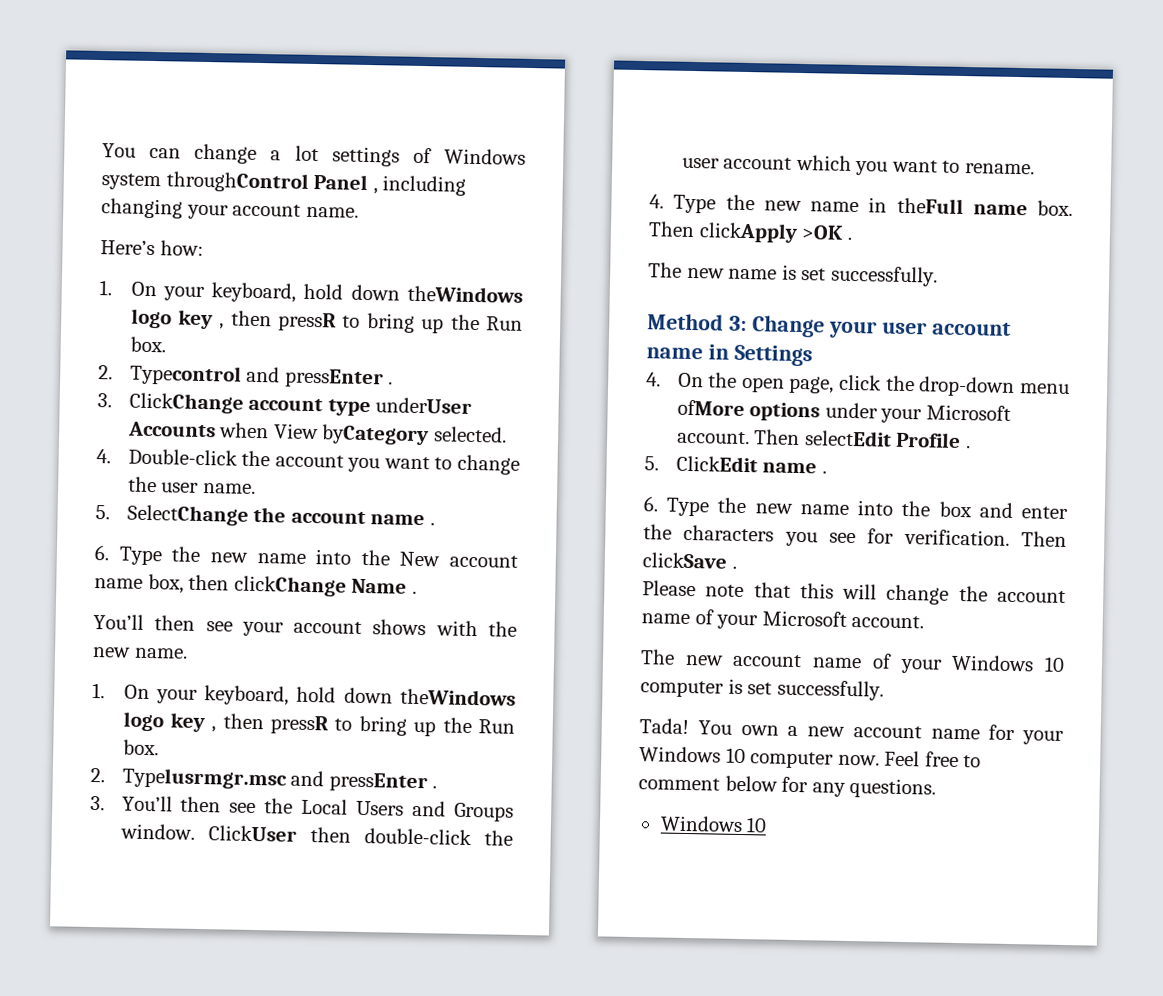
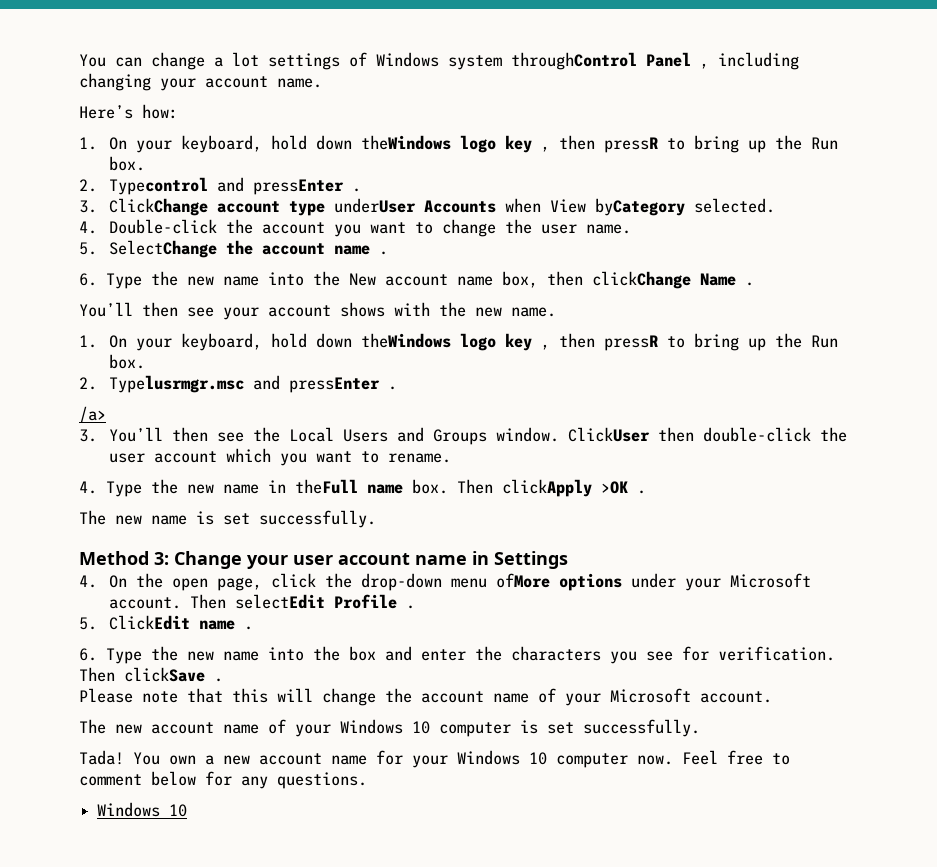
+ /a>

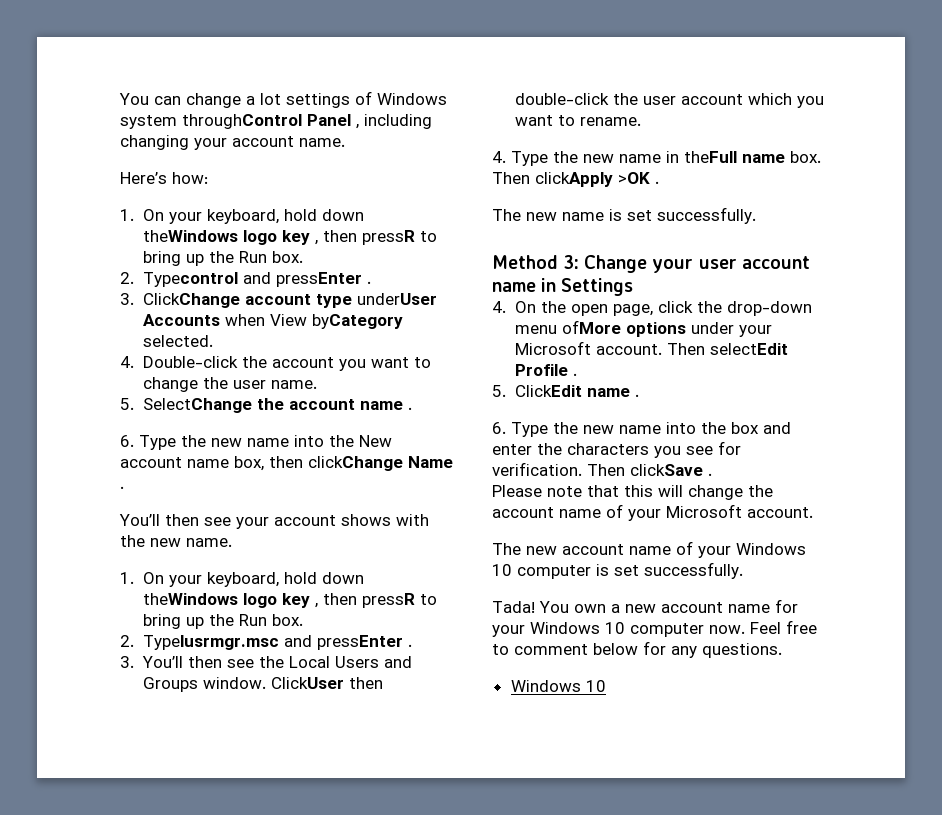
- /a>

